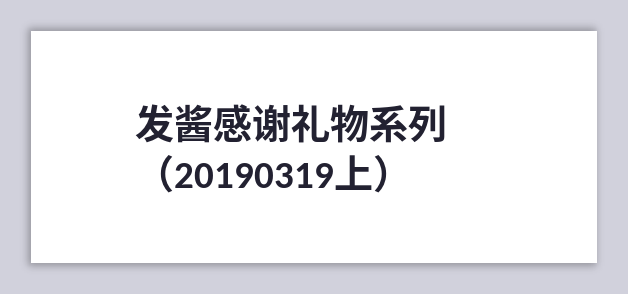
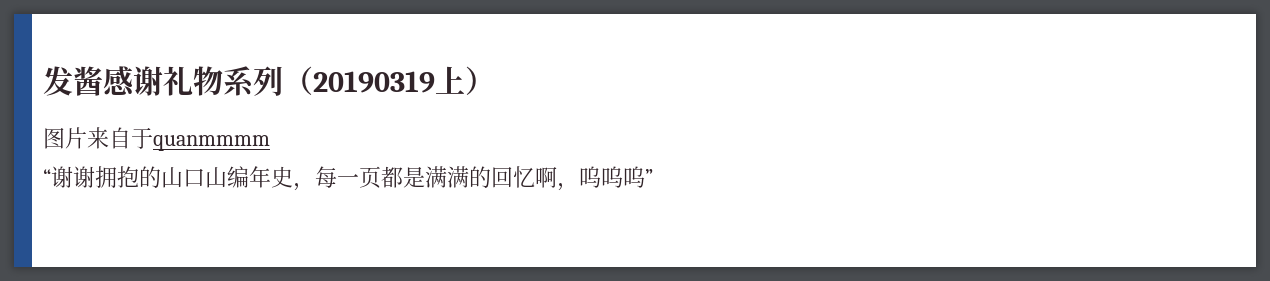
+ 图片来自于quanmmmm
+ “谢谢拥抱的山口山编年史，每一页都是满满的回忆啊，呜呜呜”

